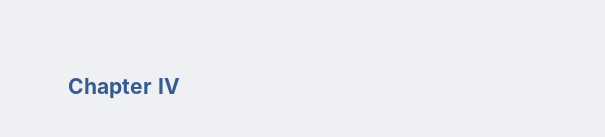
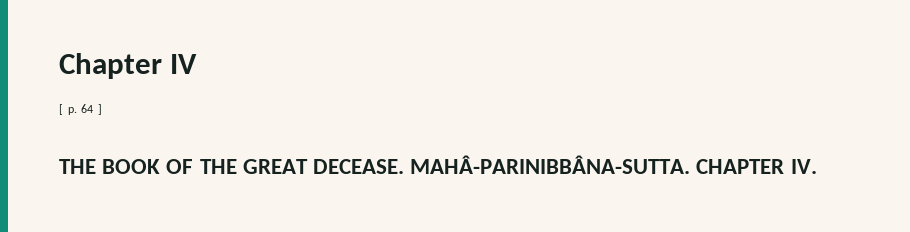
+ [ p. 64 ]
+ THE BOOK OF THE GREAT DECEASE. MAHÂ-PARINIBBÂNA-SUTTA. CHAPTER IV.

